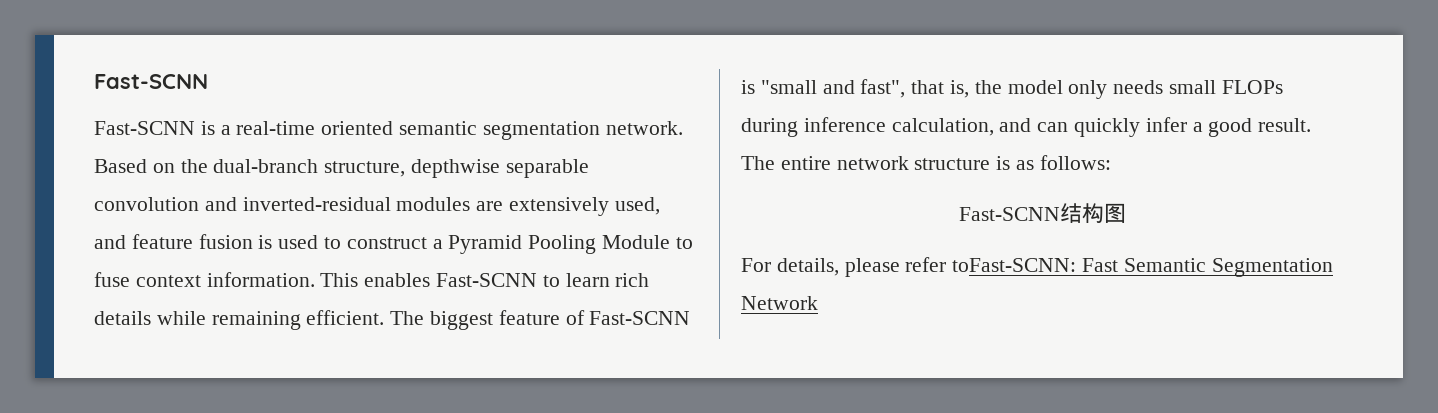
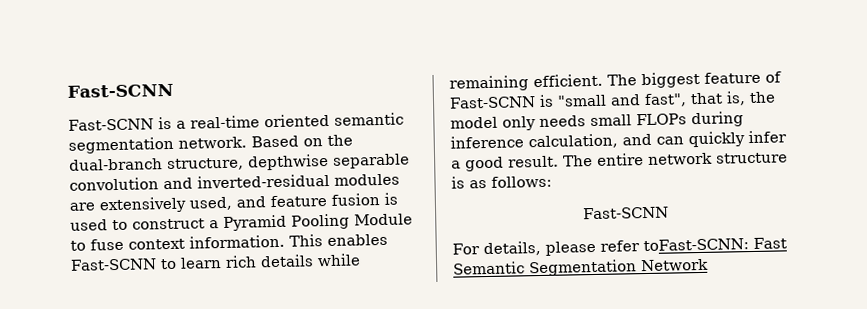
  The entire network structure is as follows:
- Fast-SCNN结构图
+ Fast-SCNN

